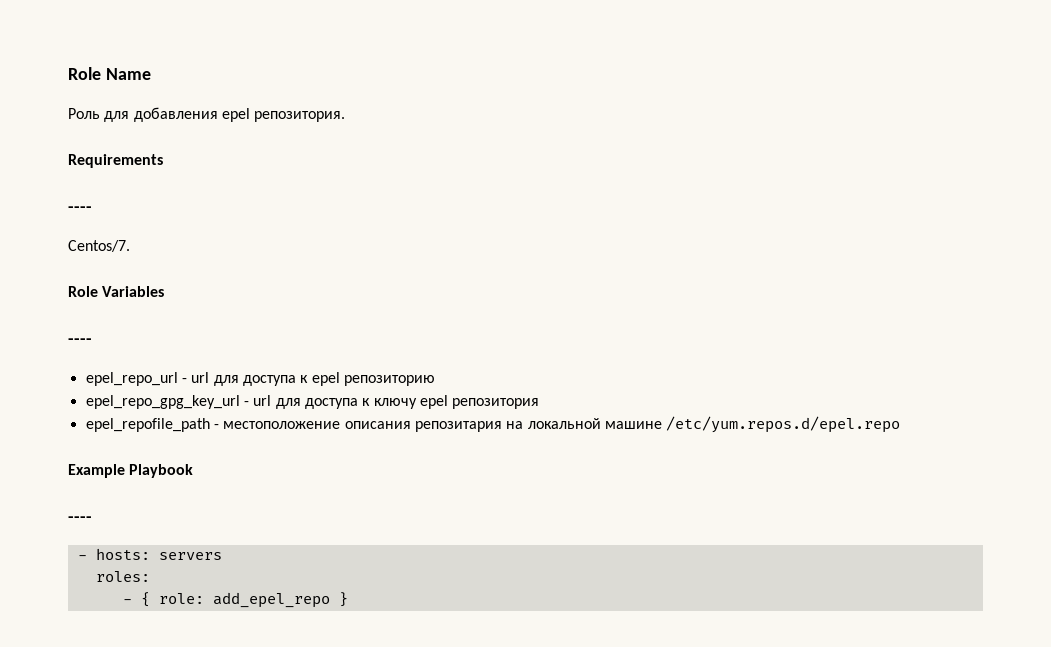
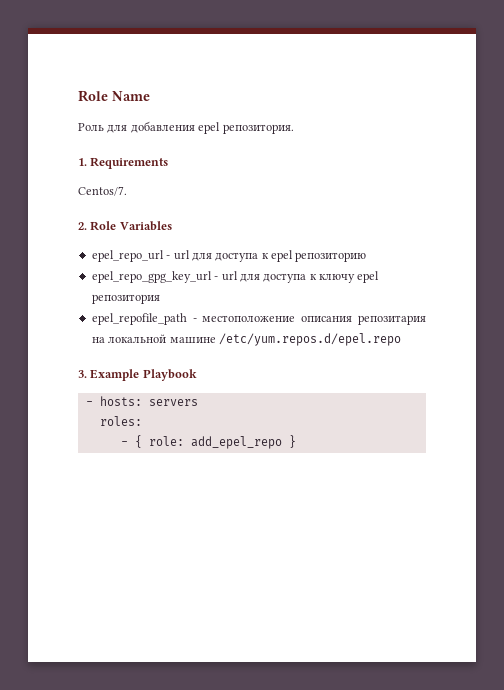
- Requirements
- ----
+ 1. Requirements
- Role Variables
- ----
+ 2. Role Variables
- Example Playbook
- ----
+ 3. Example Playbook

